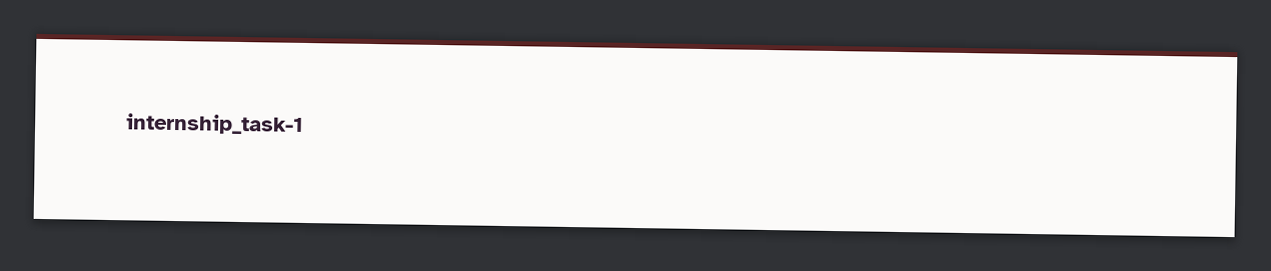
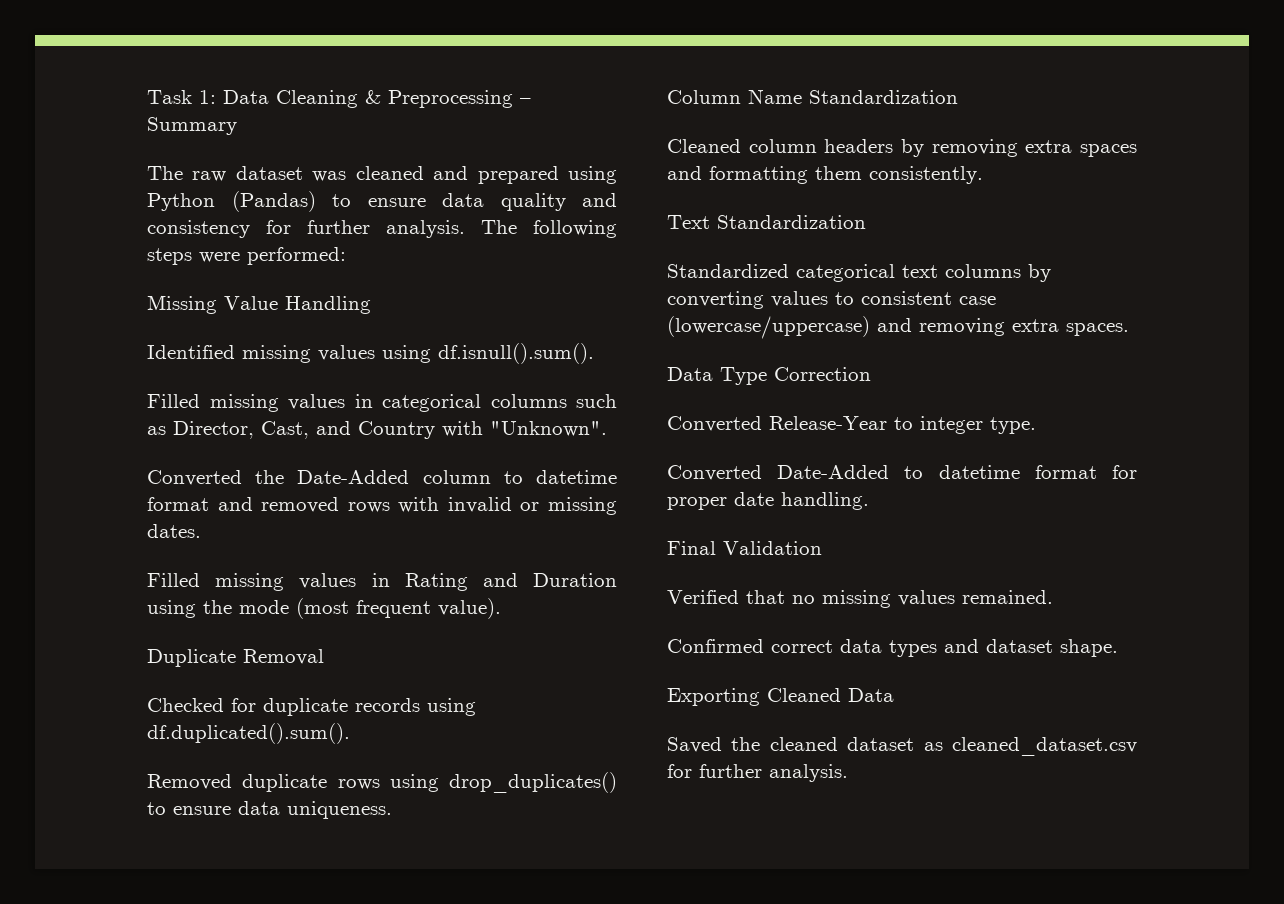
- internship_task-1
+ Task 1: Data Cleaning & Preprocessing – Summary
+ The raw dataset was cleaned and prepared using Python (Pandas) to ensure data quality and consistency for further analysis. The following steps were performed:
+ Missing Value Handling
+ Identified missing values using df.isnull().sum().
+ Filled missing values in categorical columns such as Director, Cast, and Country with "Unknown".
+ Converted the Date-Added column to datetime format and removed rows with invalid or missing dates.
+ Filled missing values in Rating and Duration using the mode (most frequent value).
+ Duplicate Removal
+ Checked for duplicate records using df.duplicated().sum().
+ Removed duplicate rows using drop_duplicates() to ensure data uniqueness.
+ Column Name Standardization
+ Cleaned column headers by removing extra spaces and formatting them consistently.
+ Text Standardization
+ Standardized categorical text columns by converting values to consistent case (lowercase/uppercase) and removing extra spaces.
+ Data Type Correction
+ Converted Release-Year to integer type.
+ Converted Date-Added to datetime format for proper date handling.
+ Final Validation
+ Verified that no missing values remained.
+ Confirmed correct data types and dataset shape.
+ Exporting Cleaned Data
+ Saved the cleaned dataset as cleaned_dataset.csv for further analysis.

